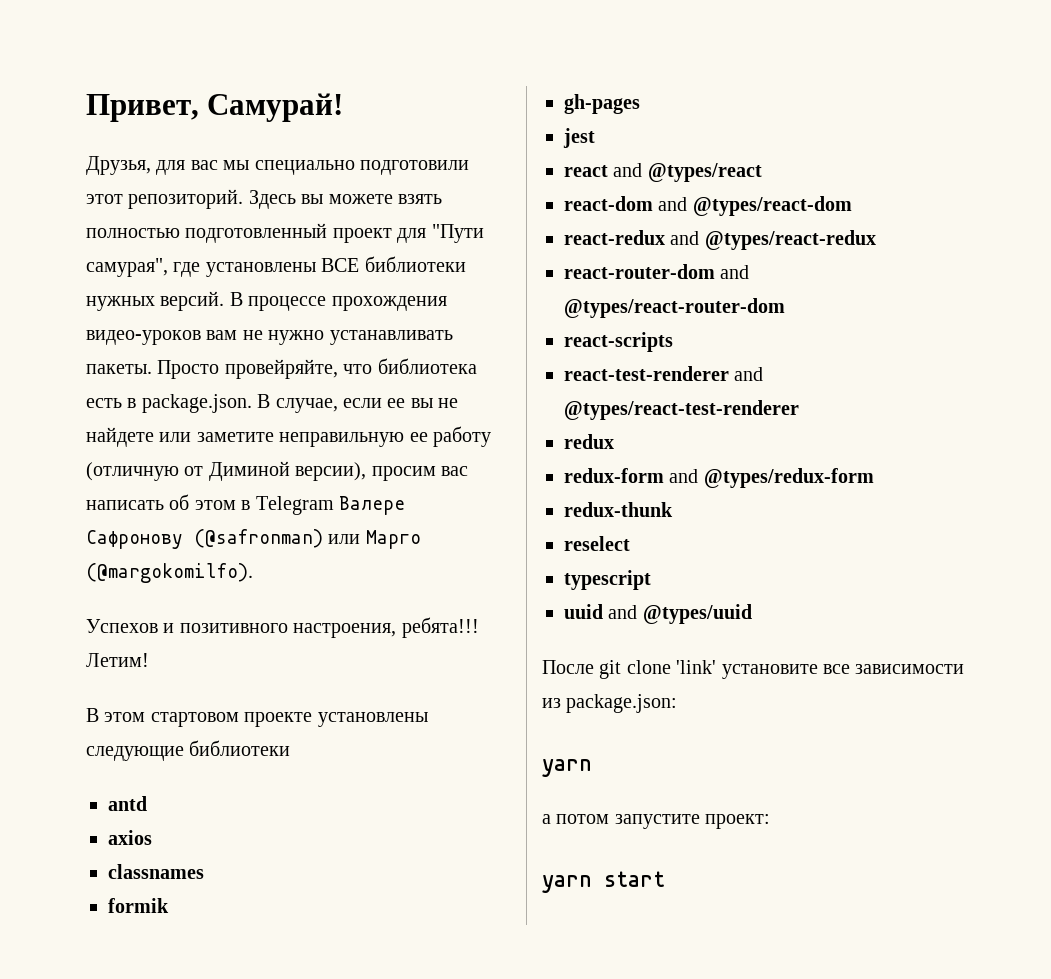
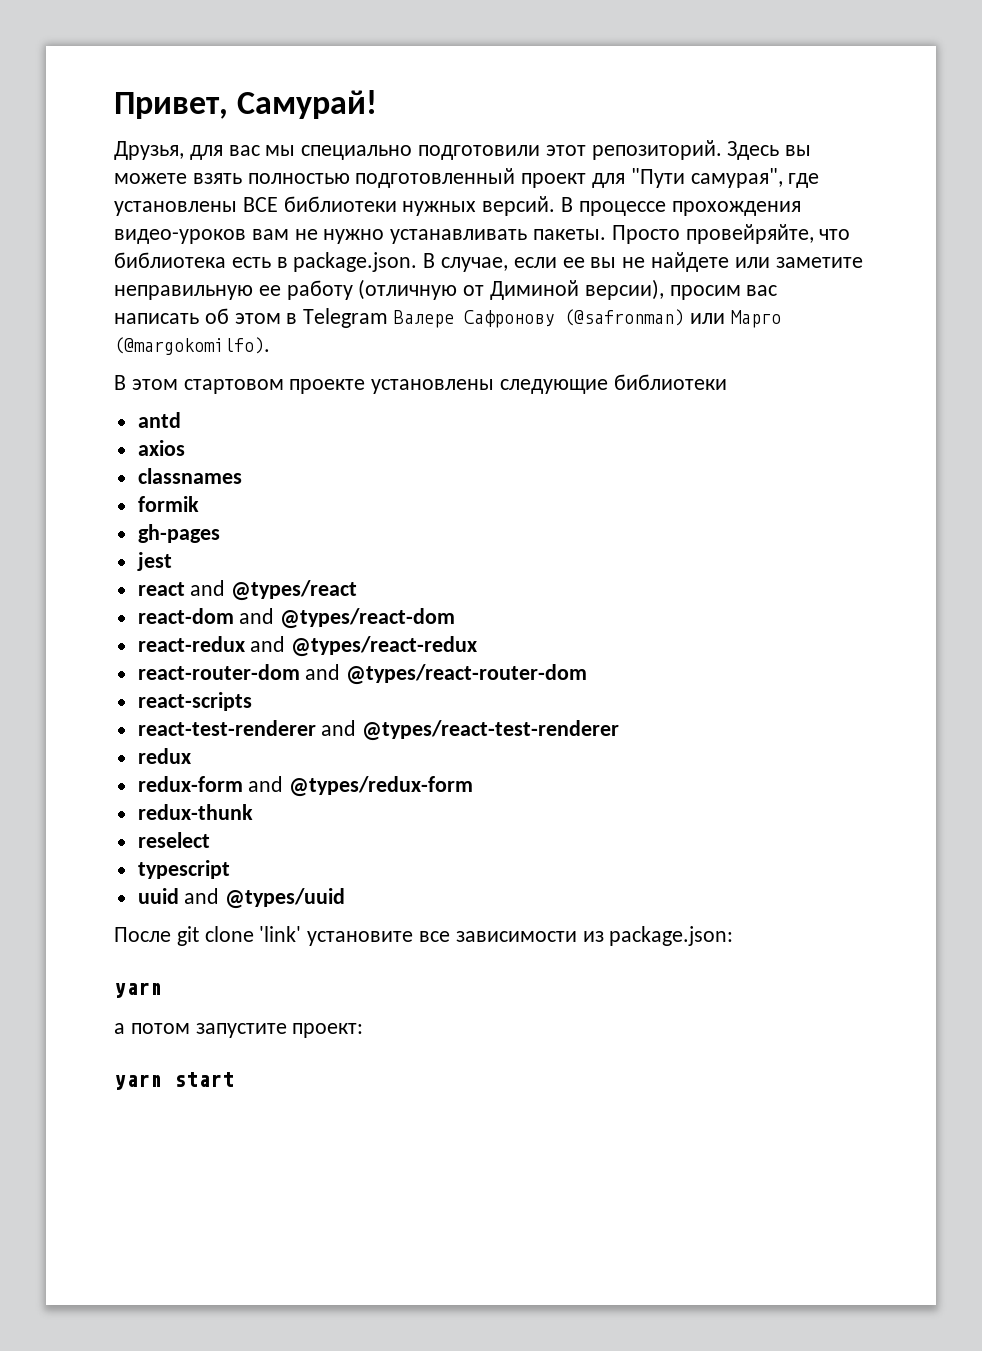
- Успехов и позитивного настроения, ребята!!! Летим!

